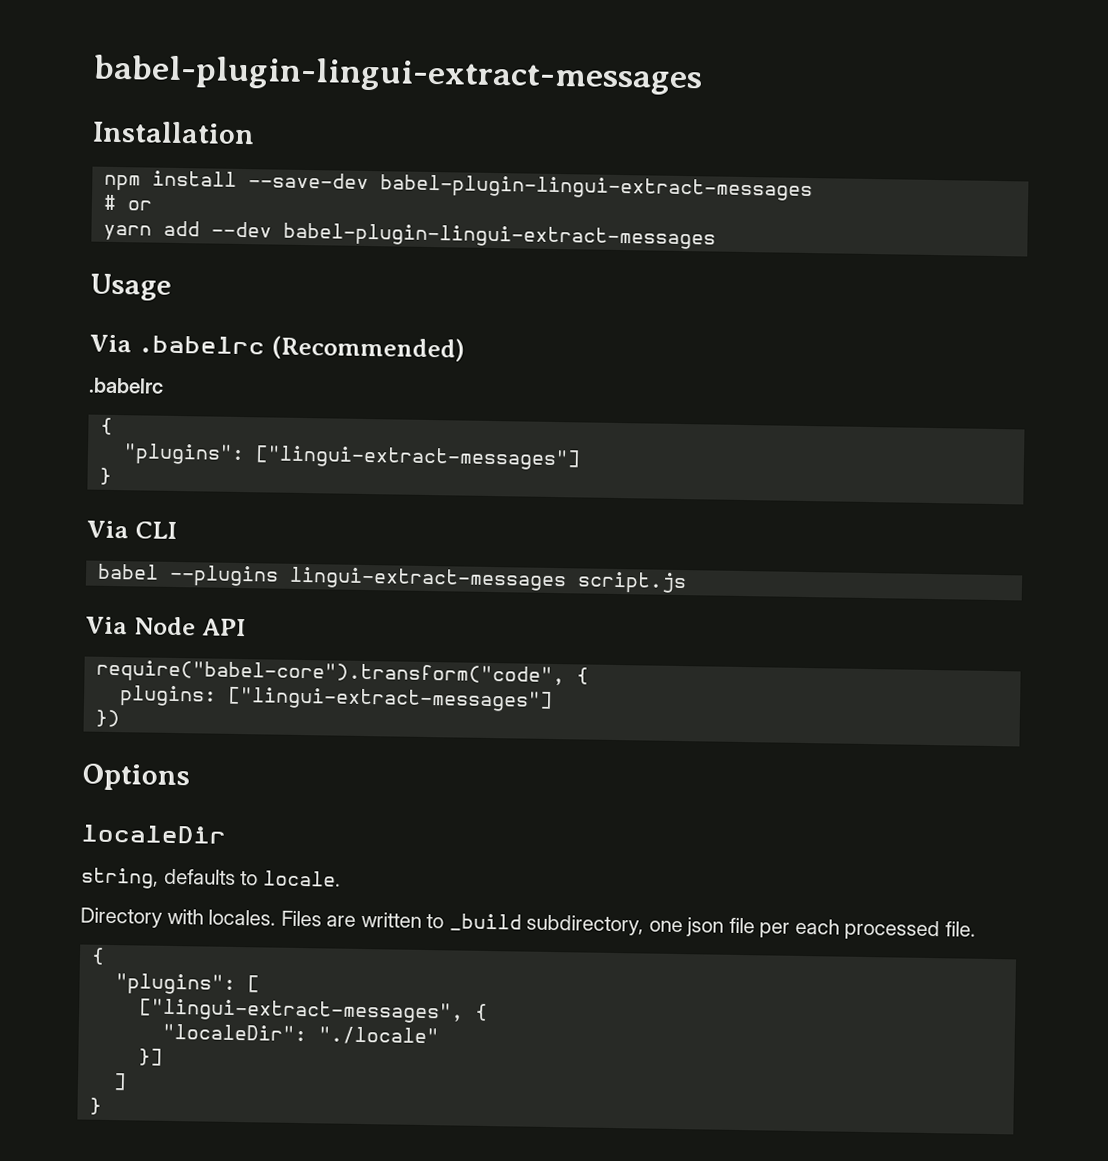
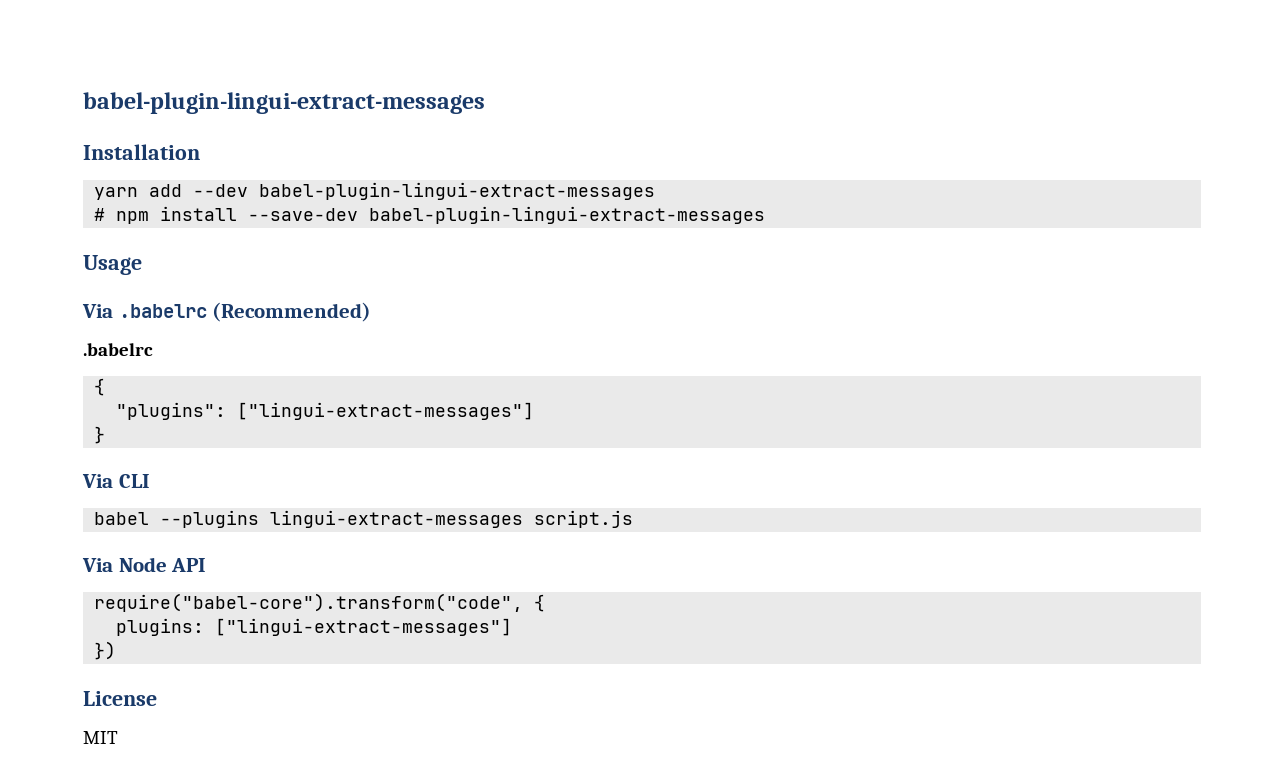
- npm install --save-dev babel-plugin-lingui-extract-messages
+ yarn add --dev babel-plugin-lingui-extract-messages
+ # npm install --save-dev babel-plugin-lingui-extract-messages
- # or
- yarn add --dev babel-plugin-lingui-extract-messages
- Options
- localeDir
- string, defaults to locale.
- Directory with locales. Files are written to _build subdirectory, one json file per each processed file.
- {
- "plugins": [
- ["lingui-extract-messages", {
- "localeDir": "./locale"
- }]
- ]
- }
+ License
+ MIT

